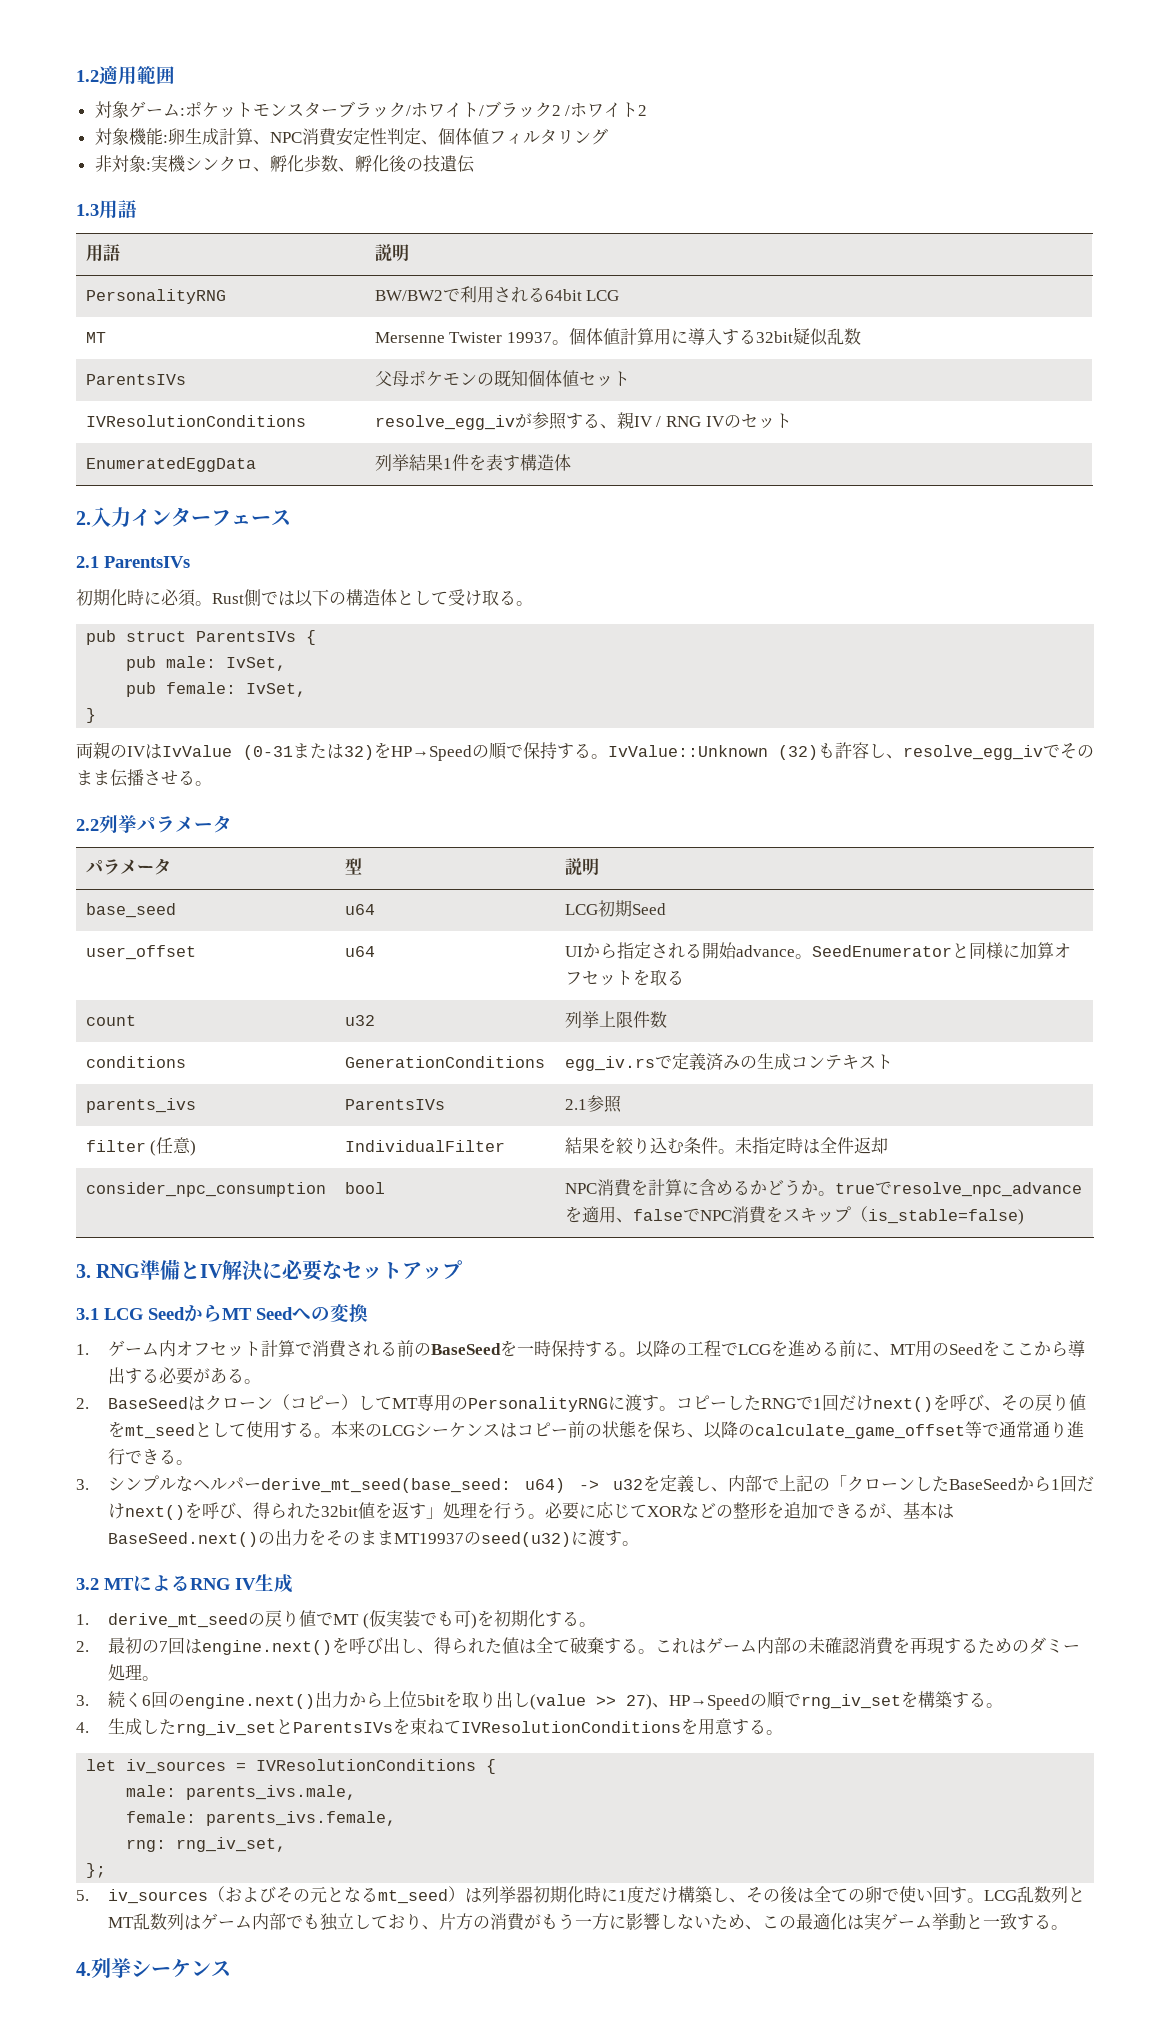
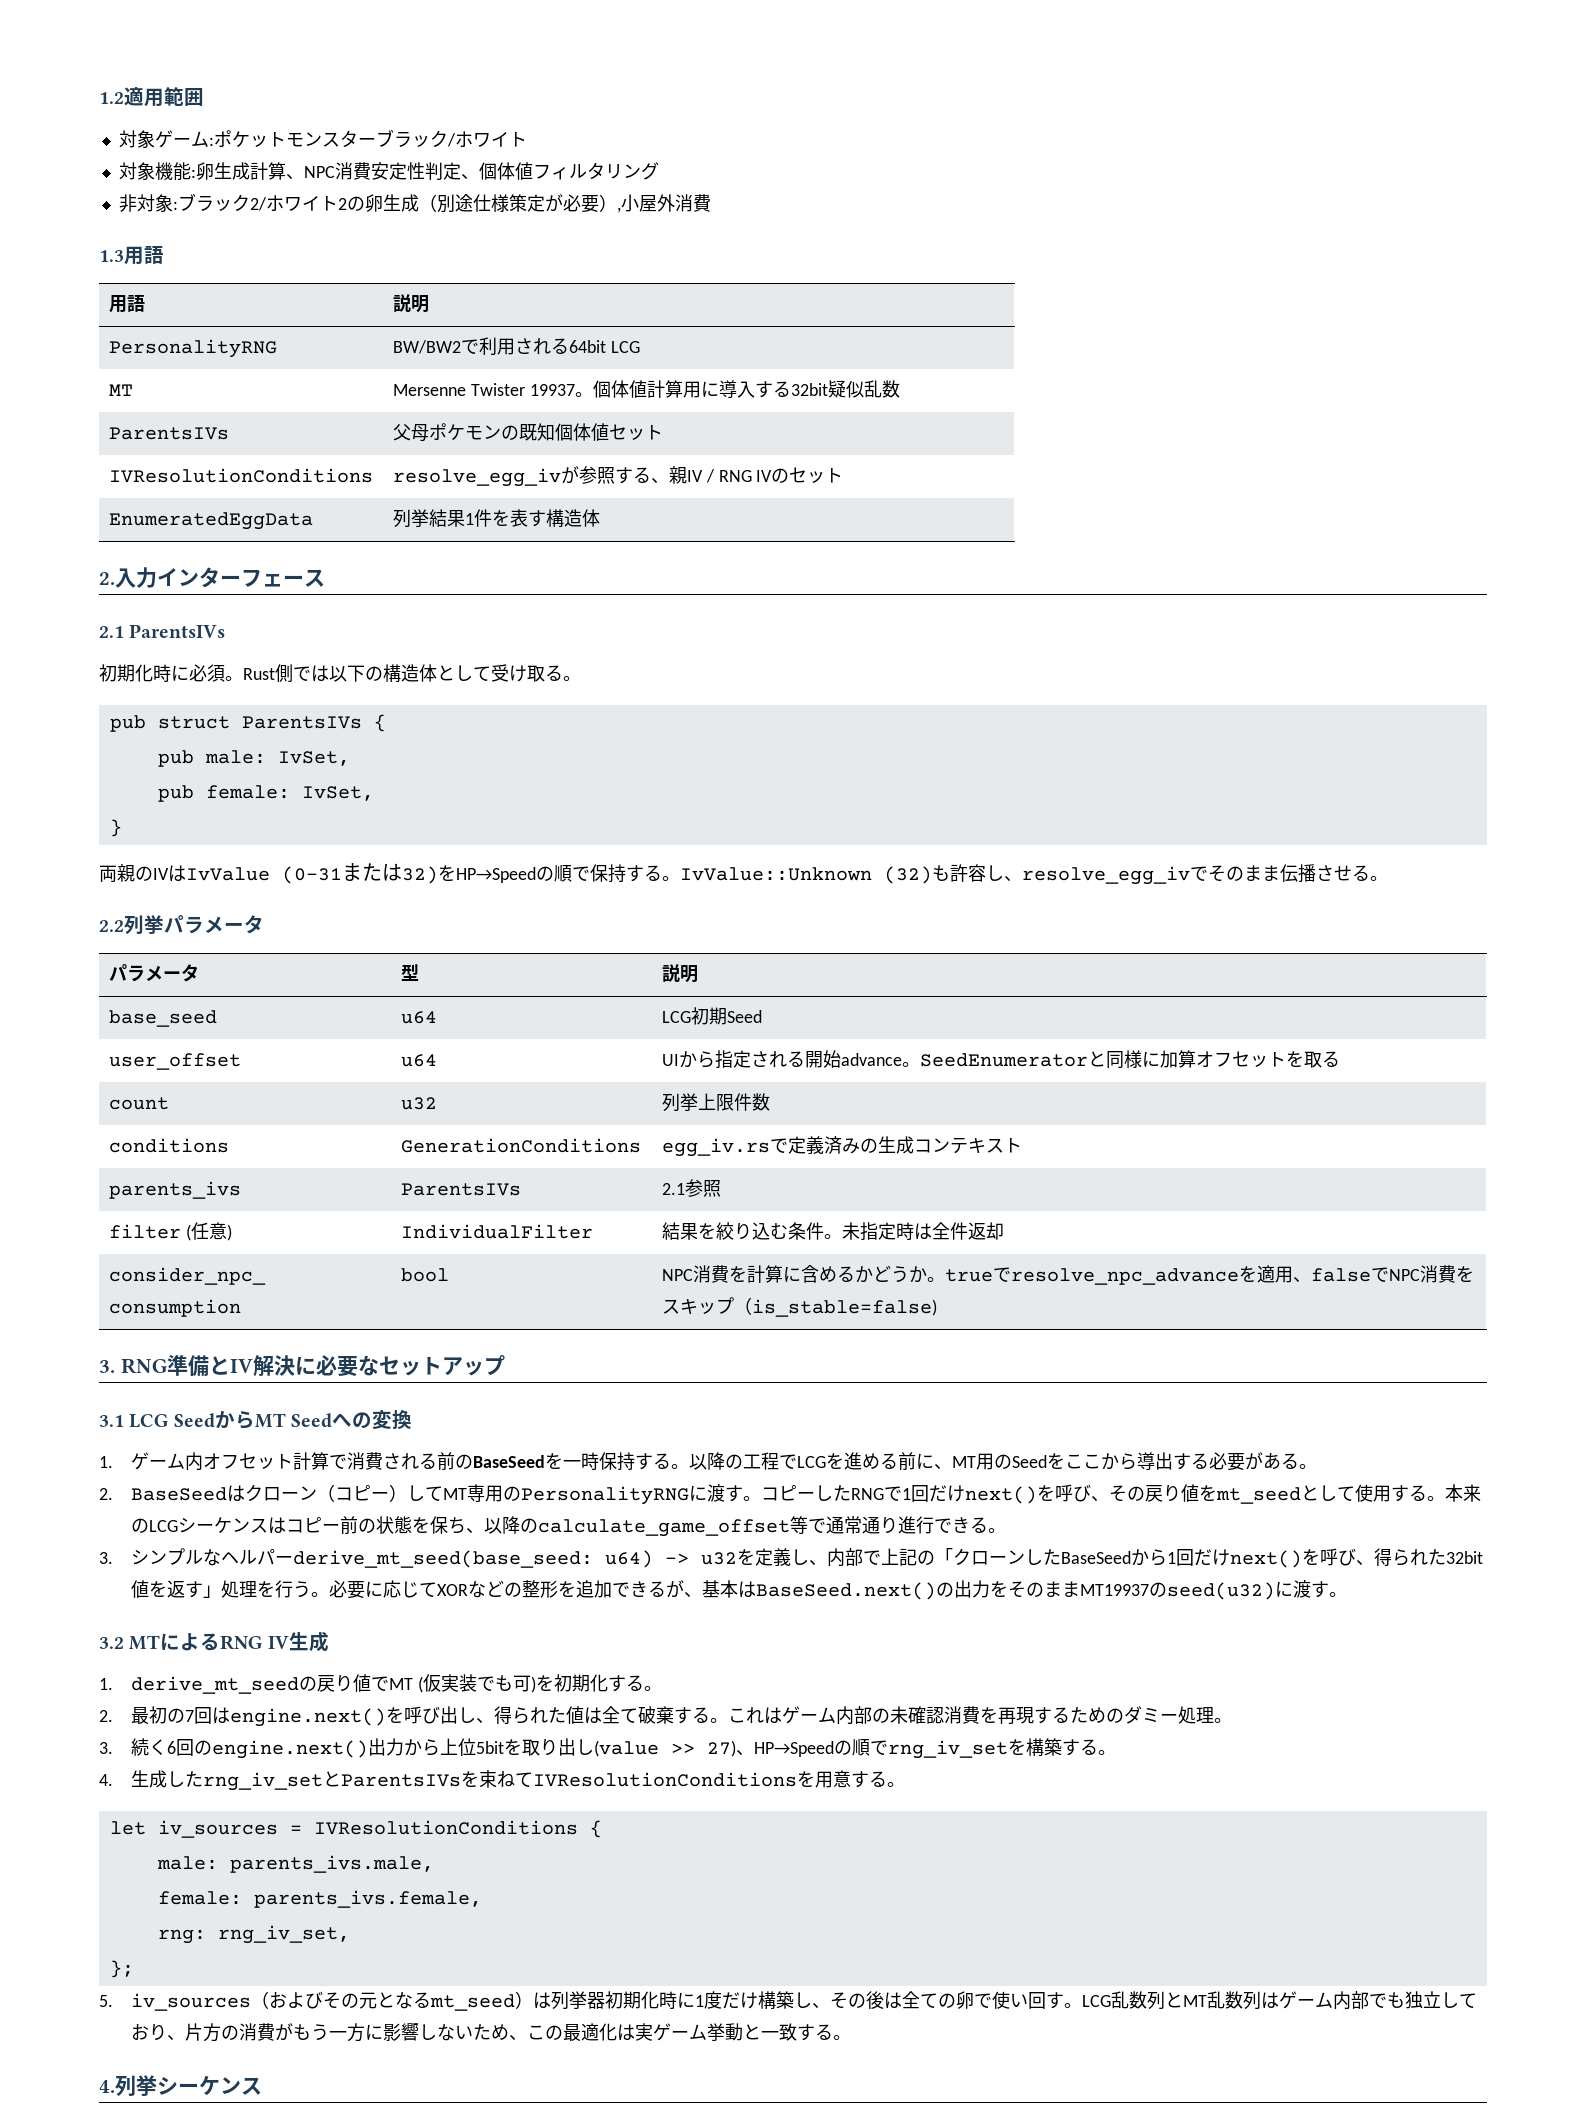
- 対象ゲーム:ポケットモンスターブラック/ホワイト/ブラック2 /ホワイト2
+ 対象ゲーム:ポケットモンスターブラック/ホワイト
- 非対象:実機シンクロ、孵化歩数、孵化後の技遺伝
+ 非対象:ブラック2/ホワイト2の卵生成（別途仕様策定が必要）,小屋外消費

